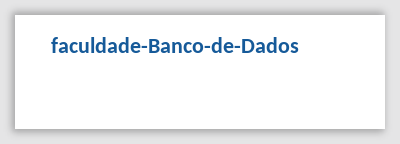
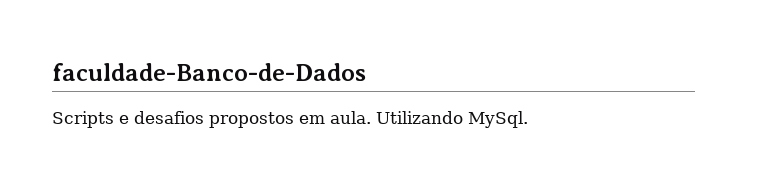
+ Scripts e desafios propostos em aula. Utilizando MySql.

